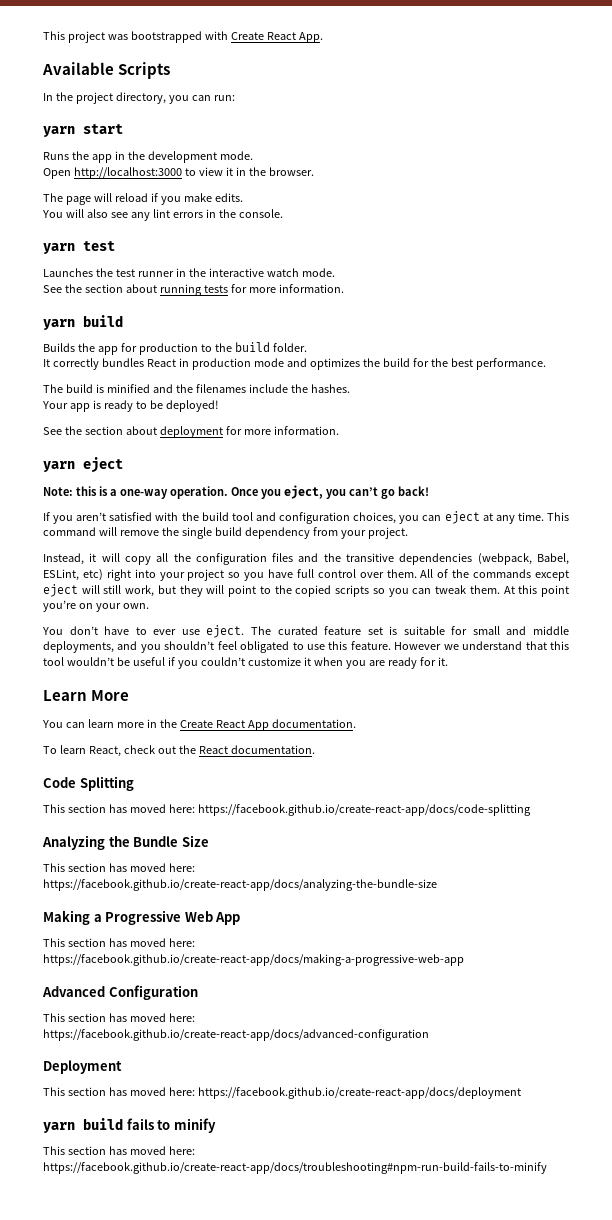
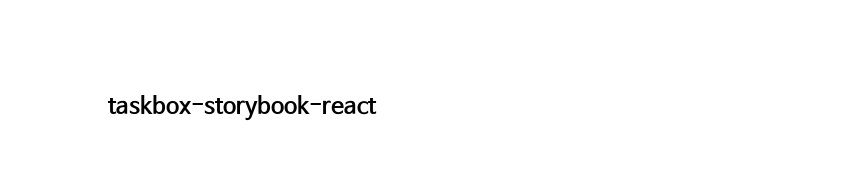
- This project was bootstrapped with Create React App.
- Available Scripts
- In the project directory, you can run:
- yarn start
- Runs the app in the development mode.
- Open http://localhost:3000 to view it in the browser.
- The page will reload if you make edits.
- You will also see any lint errors in the console.
- yarn test
- Launches the test runner in the interactive watch mode.
- See the section about running tests for more information.
- yarn build
- Builds the app for production to the build folder.
- It correctly bundles React in production mode and optimizes the build for the best performance.
- The build is minified and the filenames include the hashes.
- Your app is ready to be deployed!
- See the section about deployment for more information.
- yarn eject
- Note: this is a one-way operation. Once you eject, you can’t go back!
- If you aren’t satisfied with the build tool and configuration choices, you can eject at any time. This command will remove the single build dependency from your project.
- Instead, it will copy all the configuration files and the transitive dependencies (webpack, Babel, ESLint, etc) right into your project so you have full control over them. All of the commands except eject will still work, but they will point to the copied scripts so you can tweak them. At this point you’re on your own.
- You don’t have to ever use eject. The curated feature set is suitable for small and middle deployments, and you shouldn’t feel obligated to use this feature. However we understand that this tool wouldn’t be useful if you couldn’t customize it when you are ready for it.
- Learn More
- You can learn more in the Create React App documentation.
- To learn React, check out the React documentation.
- Code Splitting
- This section has moved here: https://facebook.github.io/create-react-app/docs/code-splitting
- Analyzing the Bundle Size
- This section has moved here: https://facebook.github.io/create-react-app/docs/analyzing-the-bundle-size
- Making a Progressive Web App
- This section has moved here: https://facebook.github.io/create-react-app/docs/making-a-progressive-web-app
- Advanced Configuration
- This section has moved here: https://facebook.github.io/create-react-app/docs/advanced-configuration
- Deployment
- This section has moved here: https://facebook.github.io/create-react-app/docs/deployment
- yarn build fails to minify
- This section has moved here: https://facebook.github.io/create-react-app/docs/troubleshooting#npm-run-build-fails-to-minify
+ taskbox-storybook-react

